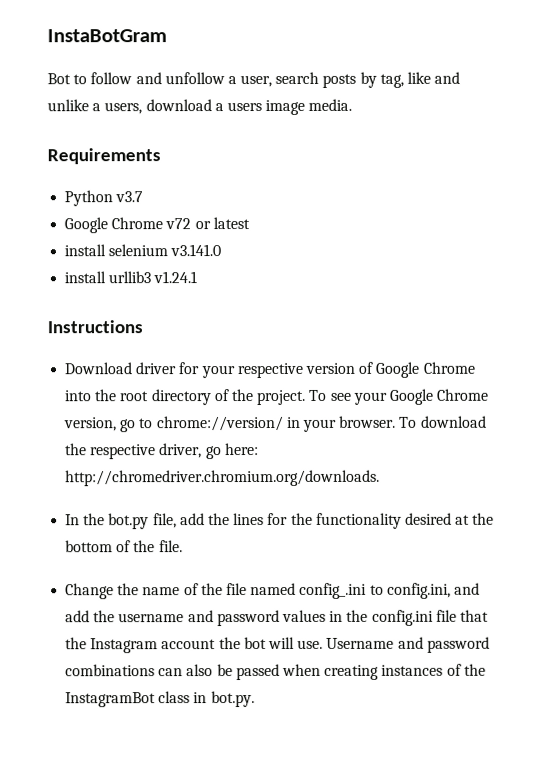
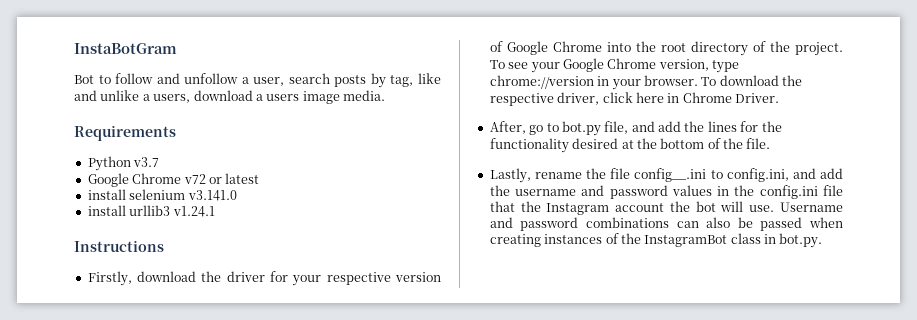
- Download driver for your respective version of Google Chrome into the root directory of the project.
+ Firstly, download the driver for your respective version of Google Chrome into the root directory of the project.
- To see your Google Chrome version, go to chrome://version/ in your browser.
+ To see your Google Chrome version, type chrome://version in your browser.
- To download the respective driver, go here: http://chromedriver.chromium.org/downloads.
- In the bot.py file, add the lines for the functionality desired at the bottom of the file.
+ To download the respective driver, click here in Chrome Driver.
+ After, go to bot.py file, and add the lines for the functionality desired at the bottom of the file.
- Change the name of the file named config_.ini to config.ini, and add the username and password values in the config.ini file that the Instagram account the bot will use.
+ Lastly, rename the file config__.ini to config.ini, and add the username and password values in the config.ini file that the Instagram account the bot will use.

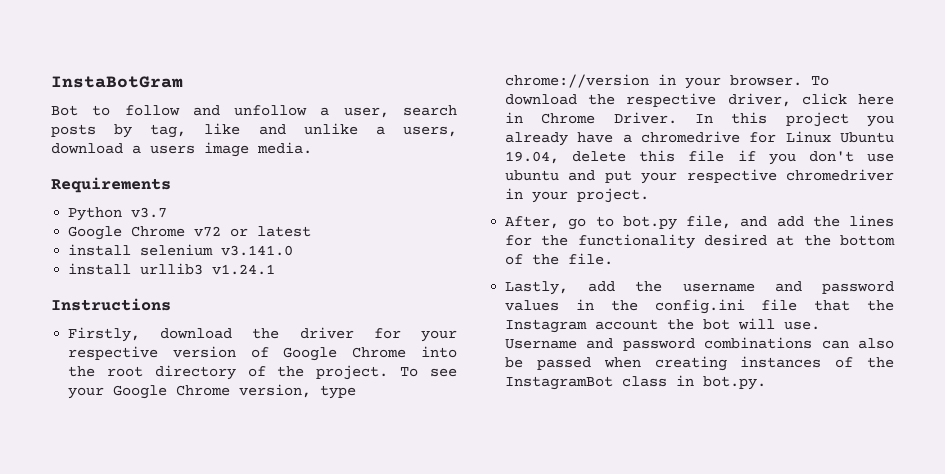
+ In this project you already have a chromedrive for Linux Ubuntu 19.04, delete this file if you don't use ubuntu and put your respective chromedriver in your project.
- Lastly, rename the file config__.ini to config.ini, and add the username and password values in the config.ini file that the Instagram account the bot will use.
+ Lastly, add the username and password values in the config.ini file that the Instagram account the bot will use.

